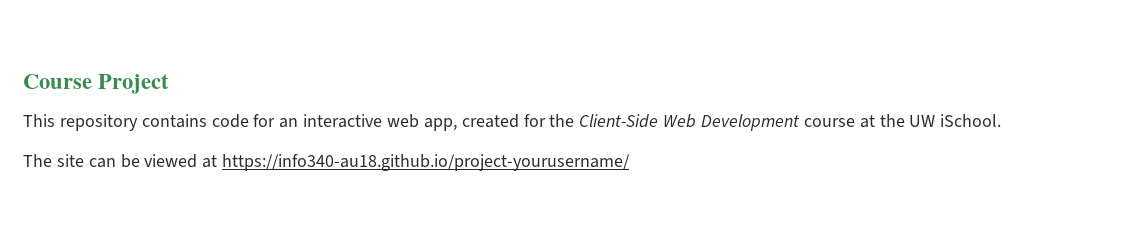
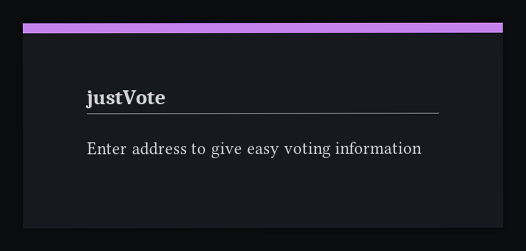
- Course Project
- This repository contains code for an interactive web app, created for the Client-Side Web Development course at the UW iSchool.
- The site can be viewed at https://info340-au18.github.io/project-yourusername/
+ justVote
+ Enter address to give easy voting information

